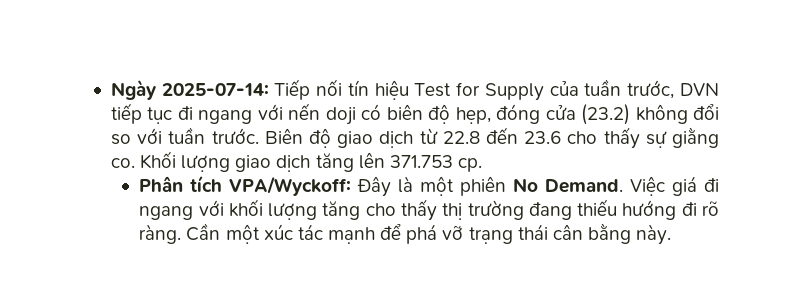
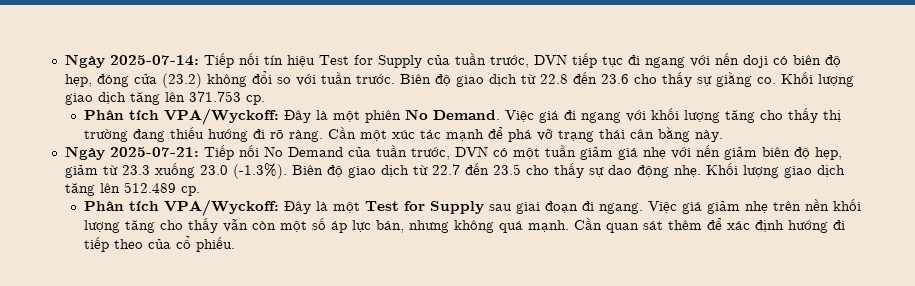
+ Ngày 2025-07-21: Tiếp nối No Demand của tuần trước, DVN có một tuần giảm giá nhẹ với nến giảm biên độ hẹp, giảm từ 23.3 xuống 23.0 (-1.3%). Biên độ giao dịch từ 22.7 đến 23.5 cho thấy sự dao động nhẹ. Khối lượng giao dịch tăng lên 512.489 cp.
+ Phân tích VPA/Wyckoff: Đây là một Test for Supply sau giai đoạn đi ngang. Việc giá giảm nhẹ trên nền khối lượng tăng cho thấy vẫn còn một số áp lực bán, nhưng không quá mạnh. Cần quan sát thêm để xác định hướng đi tiếp theo của cổ phiếu.

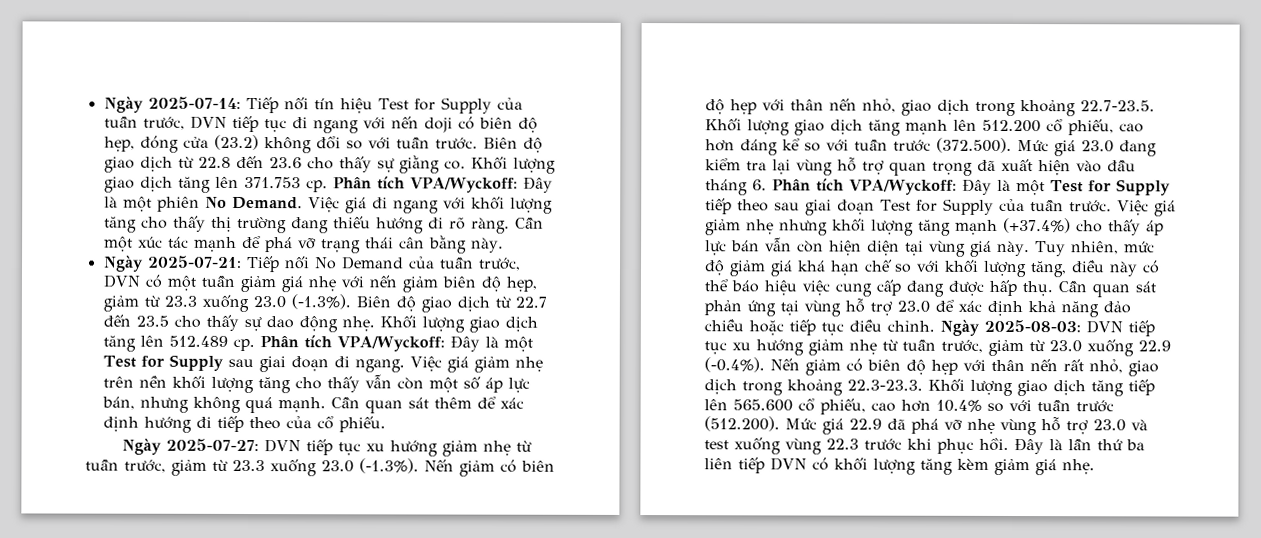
- Khối lượng giao dịch tăng lên 371.753 cp.
- Phân tích VPA/Wyckoff: Đây là một phiên No Demand.
+ Khối lượng giao dịch tăng lên 371.753 cp. Phân tích VPA/Wyckoff: Đây là một phiên No Demand.
- Khối lượng giao dịch tăng lên 512.489 cp.
- Phân tích VPA/Wyckoff: Đây là một Test for Supply sau giai đoạn đi ngang.
+ Khối lượng giao dịch tăng lên 512.489 cp. Phân tích VPA/Wyckoff: Đây là một Test for Supply sau giai đoạn đi ngang.
+ Ngày 2025-07-27: DVN tiếp tục xu hướng giảm nhẹ từ tuần trước, giảm từ 23.3 xuống 23.0 (-1.3%). Nến giảm có biên độ hẹp với thân nến nhỏ, giao dịch trong khoảng 22.7-23.5. Khối lượng giao dịch tăng mạnh lên 512.200 cổ phiếu, cao hơn đáng kể so với tuần trước (372.500). Mức giá 23.0 đang kiểm tra lại vùng hỗ trợ quan trọng đã xuất hiện vào đầu tháng 6. Phân tích VPA/Wyckoff: Đây là một Test for Supply tiếp theo sau giai đoạn Test for Supply của tuần trước. Việc giá giảm nhẹ nhưng khối lượng tăng mạnh (+37.4%) cho thấy áp lực bán vẫn còn hiện diện tại vùng giá này. Tuy nhiên, mức độ giảm giá khá hạn chế so với khối lượng tăng, điều này có thể báo hiệu việc cung cấp đang được hấp thụ. Cần quan sát phản ứng tại vùng hỗ trợ 23.0 để xác định khả năng đảo chiều hoặc tiếp tục điều chỉnh. Ngày 2025-08-03: DVN tiếp tục xu hướng giảm nhẹ từ tuần trước, giảm từ 23.0 xuống 22.9 (-0.4%). Nến giảm có biên độ hẹp với thân nến rất nhỏ, giao dịch trong khoảng 22.3-23.3. Khối lượng giao dịch tăng tiếp lên 565.600 cổ phiếu, cao hơn 10.4% so với tuần trước (512.200). Mức giá 22.9 đã phá vỡ nhẹ vùng hỗ trợ 23.0 và test xuống vùng 22.3 trước khi phục hồi. Đây là lần thứ ba liên tiếp DVN có khối lượng tăng kèm giảm giá nhẹ.

